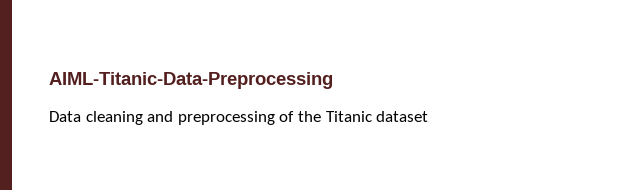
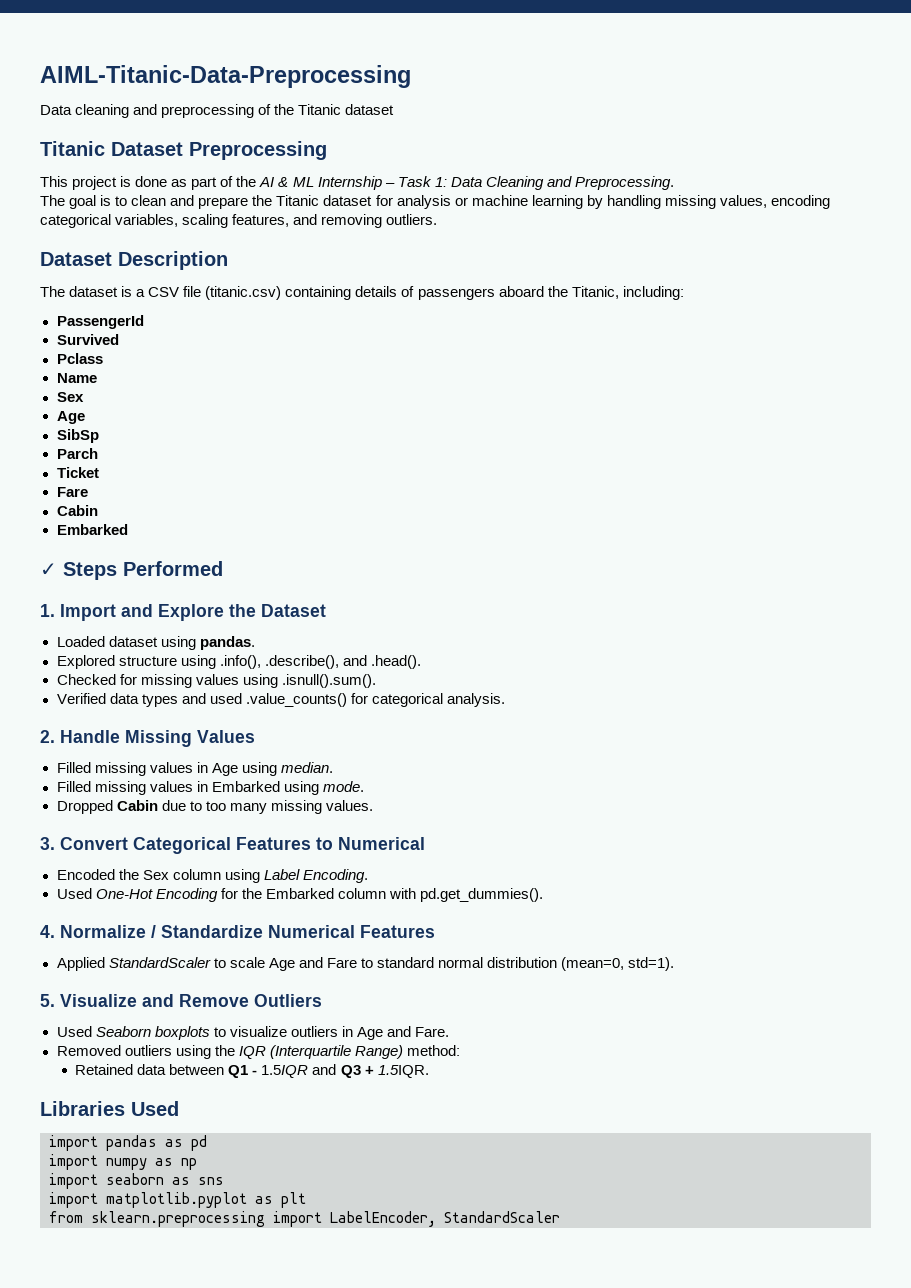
+ Titanic Dataset Preprocessing
+ This project is done as part of the AI & ML Internship – Task 1: Data Cleaning and Preprocessing.
+ The goal is to clean and prepare the Titanic dataset for analysis or machine learning by handling missing values, encoding categorical variables, scaling features, and removing outliers.
+ Dataset Description
+ The dataset is a CSV file (titanic.csv) containing details of passengers aboard the Titanic, including:
+ PassengerId
+ Survived
+ Pclass
+ Name
+ Sex
+ Age
+ SibSp
+ Parch
+ Ticket
+ Fare
+ Cabin
+ Embarked
+ ✓ Steps Performed
+ 1. Import and Explore the Dataset
+ Loaded dataset using pandas.
+ Explored structure using .info(), .describe(), and .head().
+ Checked for missing values using .isnull().sum().
+ Verified data types and used .value_counts() for categorical analysis.
+ 2. Handle Missing Values
+ Filled missing values in Age using median.
+ Filled missing values in Embarked using mode.
+ Dropped Cabin due to too many missing values.
+ 3. Convert Categorical Features to Numerical
+ Encoded the Sex column using Label Encoding.
+ Used One-Hot Encoding for the Embarked column with pd.get_dummies().
+ 4. Normalize / Standardize Numerical Features
+ Applied StandardScaler to scale Age and Fare to standard normal distribution (mean=0, std=1).
+ 5. Visualize and Remove Outliers
+ Used Seaborn boxplots to visualize outliers in Age and Fare.
+ Removed outliers using the IQR (Interquartile Range) method:
+ Retained data between Q1 - 1.5IQR and Q3 + 1.5IQR.
+ Libraries Used
+ import pandas as pd
+ import numpy as np
+ import seaborn as sns
+ import matplotlib.pyplot as plt
+ from sklearn.preprocessing import LabelEncoder, StandardScaler

